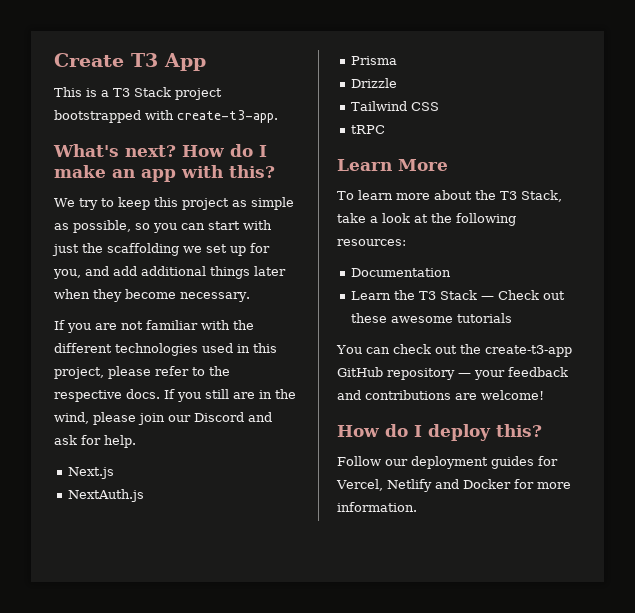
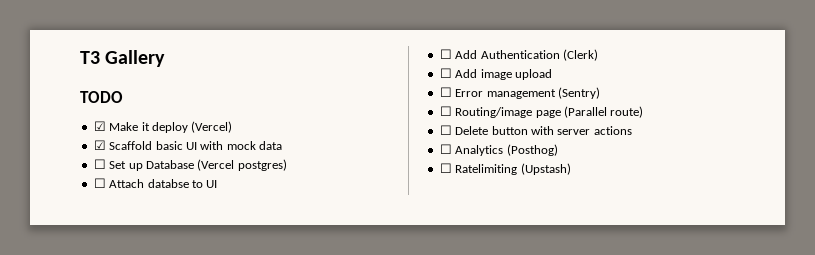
- Create T3 App
- This is a T3 Stack project bootstrapped with create-t3-app.
- What's next? How do I make an app with this?
- We try to keep this project as simple as possible, so you can start with just the scaffolding we set up for you, and add additional things later when they become necessary.
- If you are not familiar with the different technologies used in this project, please refer to the respective docs. If you still are in the wind, please join our Discord and ask for help.
- Next.js
- NextAuth.js
- Prisma
- Drizzle
- Tailwind CSS
- tRPC
- Learn More
- To learn more about the T3 Stack, take a look at the following resources:
- Documentation
- Learn the T3 Stack — Check out these awesome tutorials
- You can check out the create-t3-app GitHub repository — your feedback and contributions are welcome!
- How do I deploy this?
- Follow our deployment guides for Vercel, Netlify and Docker for more information.
+ T3 Gallery
+ TODO
+ ☑ Make it deploy (Vercel)
+ ☑ Scaffold basic UI with mock data
+ ☐ Set up Database (Vercel postgres)
+ ☐ Attach databse to UI
+ ☐ Add Authentication (Clerk)
+ ☐ Add image upload
+ ☐ Error management (Sentry)
+ ☐ Routing/image page (Parallel route)
+ ☐ Delete button with server actions
+ ☐ Analytics (Posthog)
+ ☐ Ratelimiting (Upstash)

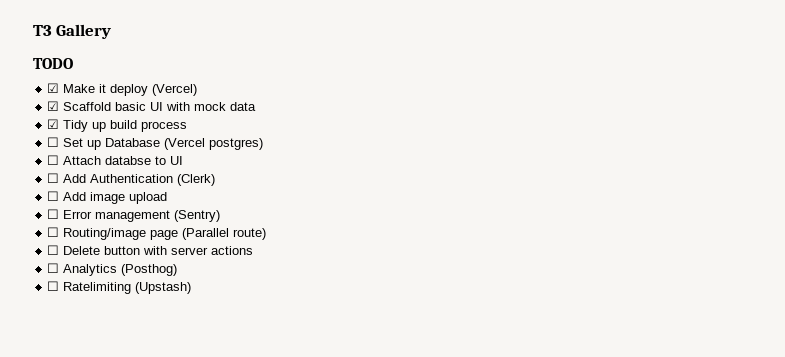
+ ☑ Tidy up build process

